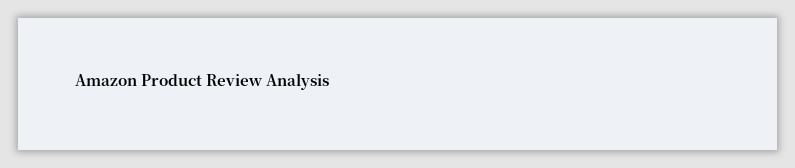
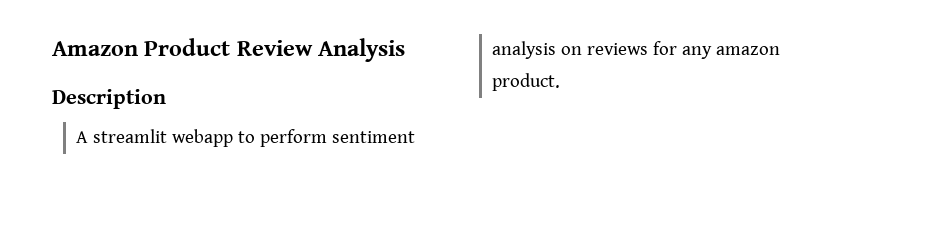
+ Description
+ A streamlit webapp to perform sentiment analysis on reviews for any amazon product.

